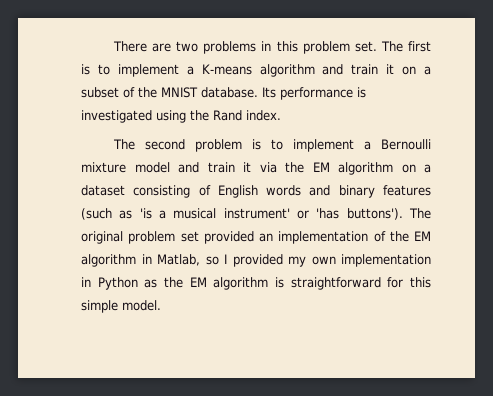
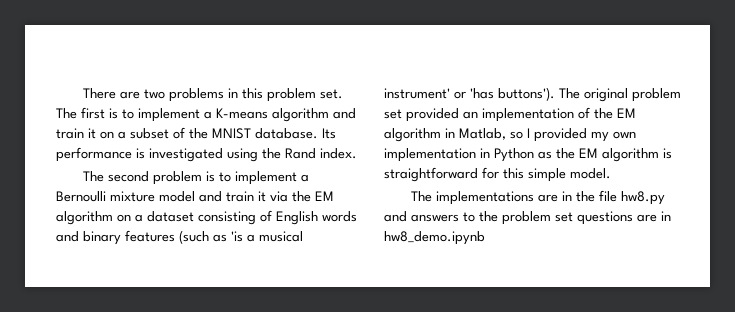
+ The implementations are in the file hw8.py and answers to the problem set questions are in hw8_demo.ipynb

